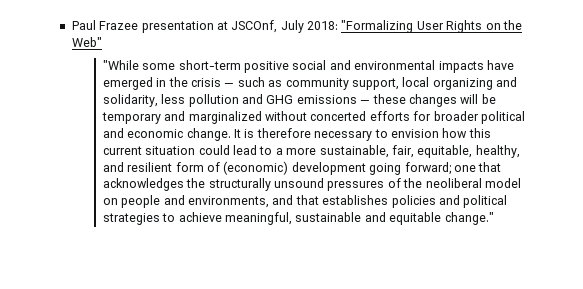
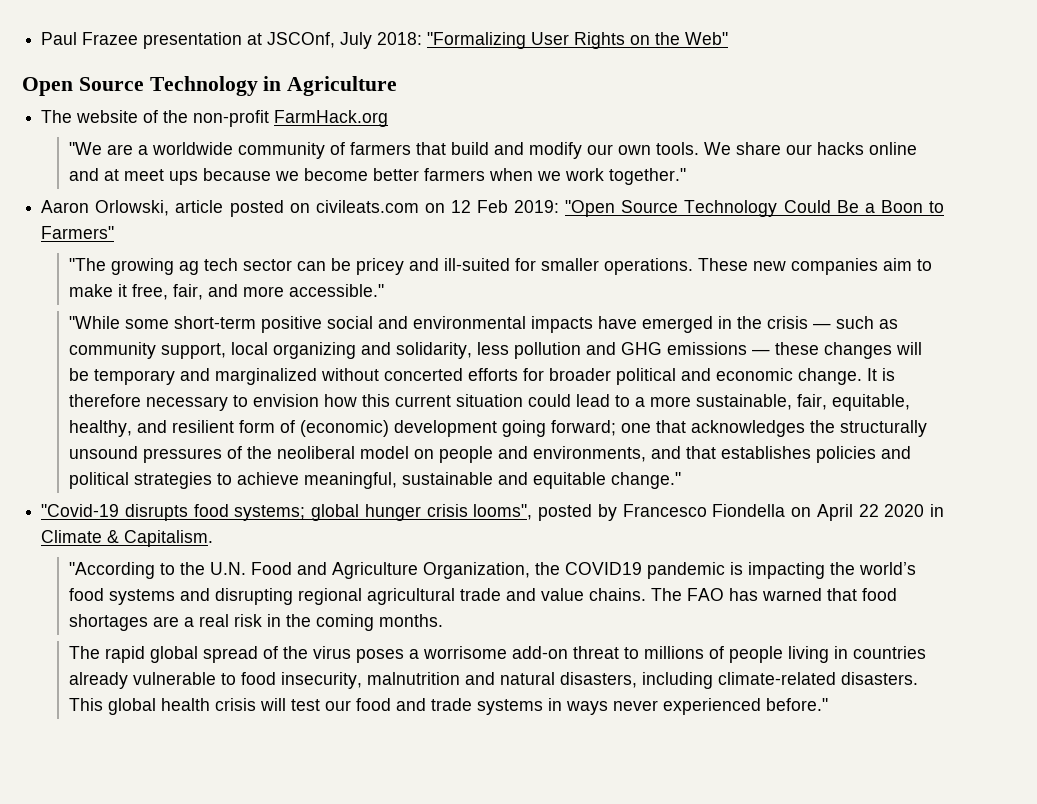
+ Open Source Technology in Agriculture
+ The website of the non-profit FarmHack.org
+ "We are a worldwide community of farmers that build and modify our own tools. We share our hacks online and at meet ups because we become better farmers when we work together."
+ Aaron Orlowski, article posted on civileats.com on 12 Feb 2019: "Open Source Technology Could Be a Boon to Farmers"
+ "The growing ag tech sector can be pricey and ill-suited for smaller operations. These new companies aim to make it free, fair, and more accessible."
+ "Covid-19 disrupts food systems; global hunger crisis looms", posted by Francesco Fiondella on April 22 2020 in Climate & Capitalism.
+ "According to the U.N. Food and Agriculture Organization, the COVID19 pandemic is impacting the world’s food systems and disrupting regional agricultural trade and value chains. The FAO has warned that food shortages are a real risk in the coming months.
+ The rapid global spread of the virus poses a worrisome add-on threat to millions of people living in countries already vulnerable to food insecurity, malnutrition and natural disasters, including climate-related disasters. This global health crisis will test our food and trade systems in ways never experienced before."

